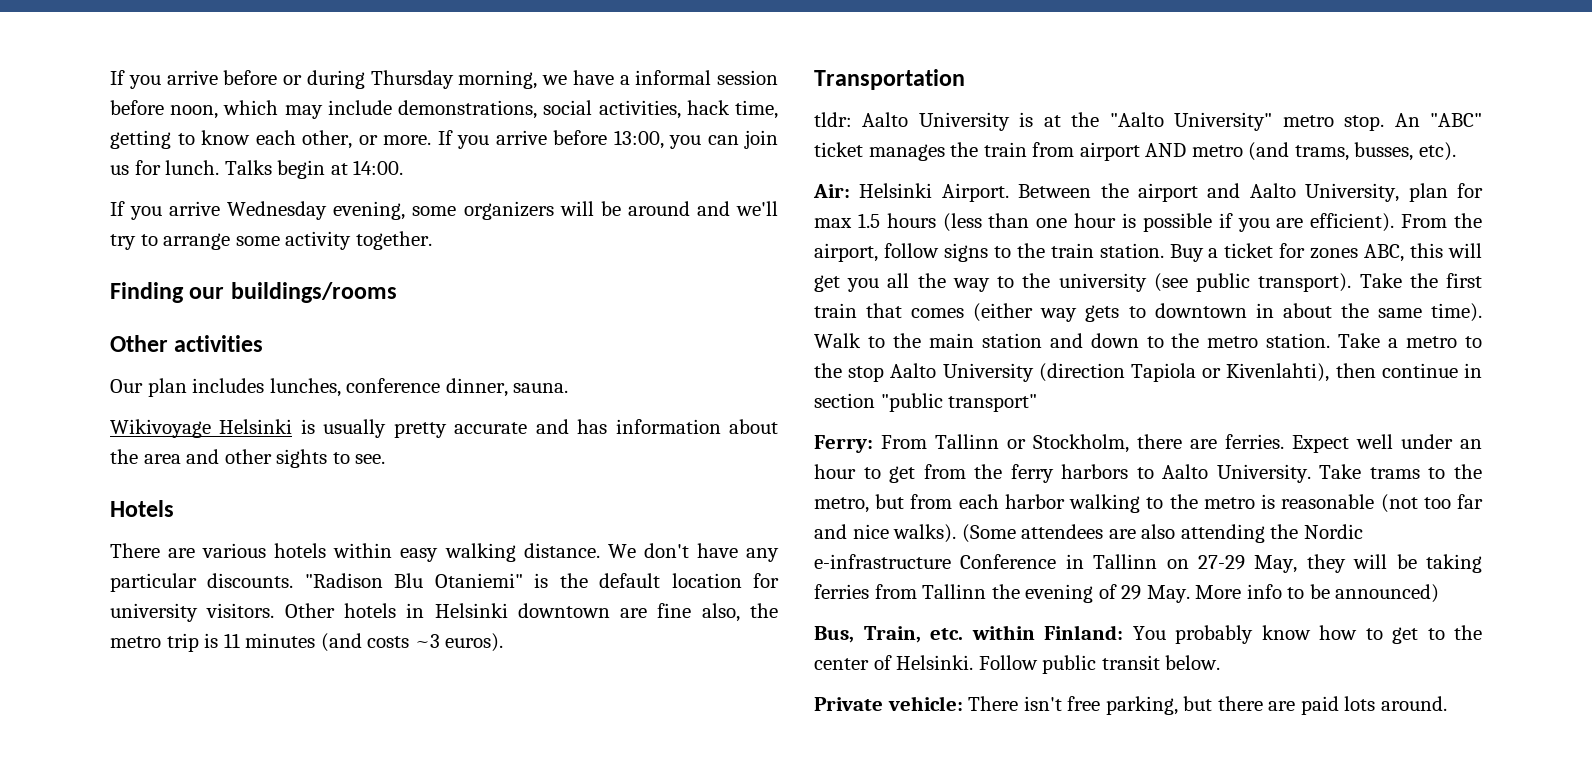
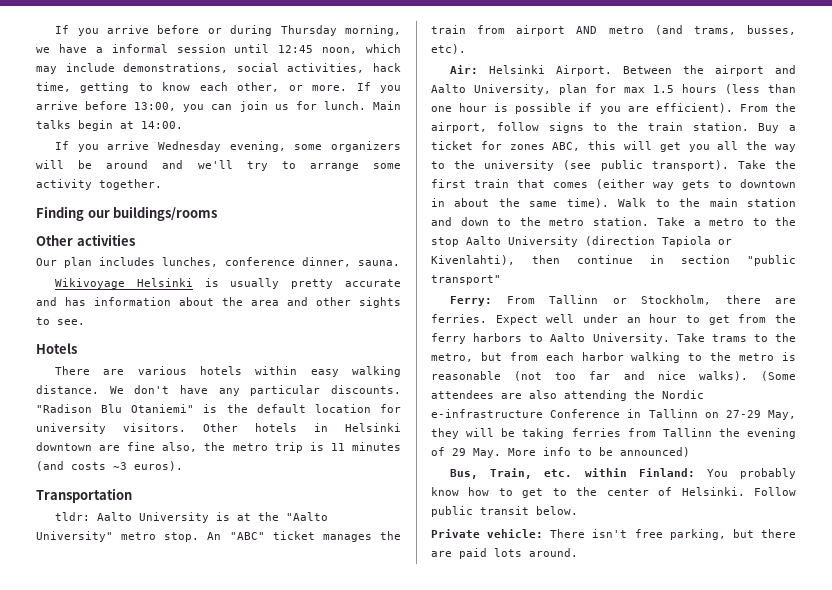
- If you arrive before or during Thursday morning, we have a informal session before noon, which may include demonstrations, social activities, hack time, getting to know each other, or more.
+ If you arrive before or during Thursday morning, we have a informal session until 12:45 noon, which may include demonstrations, social activities, hack time, getting to know each other, or more.
- Talks begin at 14:00.
+ Main talks begin at 14:00.

